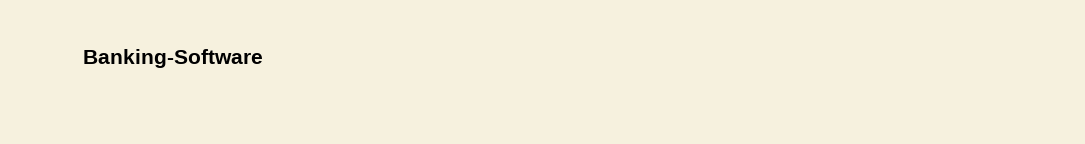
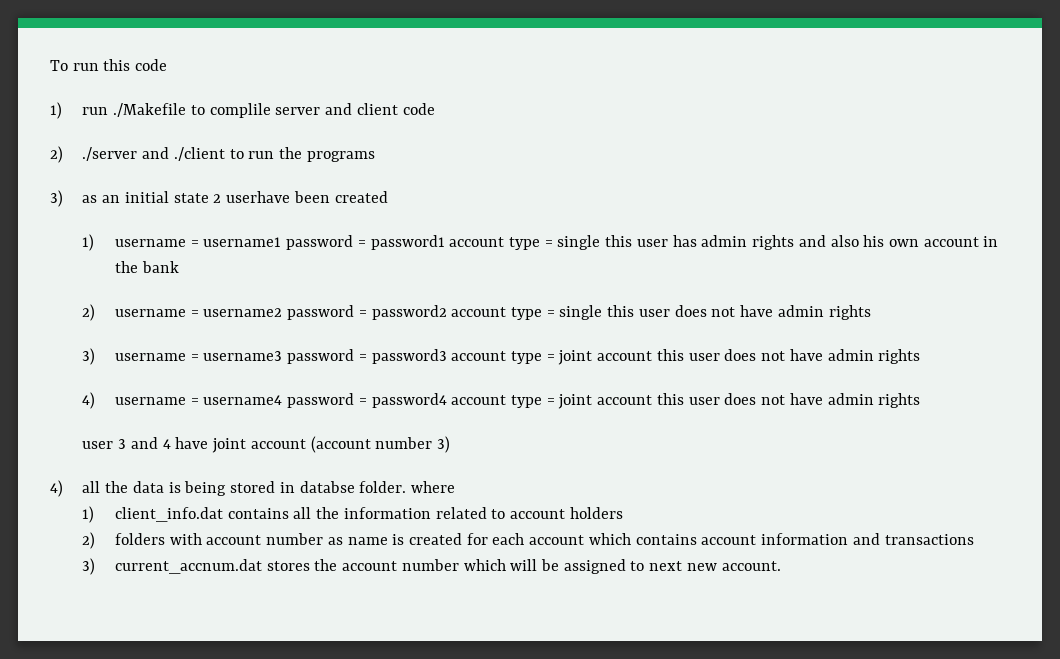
- Banking-Software
+ To run this code
+ 1) run ./Makefile to complile server and client code
+ 2) ./server and ./client to run the programs
+ 3) as an initial state 2 userhave been created
+ 1) username = username1 password = password1 account type = single this user has admin rights and also his own account in the bank
+ 2) username = username2 password = password2 account type = single this user does not have admin rights
+ 3) username = username3 password = password3 account type = joint account this user does not have admin rights
+ 4) username = username4 password = password4 account type = joint account this user does not have admin rights
+ user 3 and 4 have joint account (account number 3)
+ 4) all the data is being stored in databse folder. where
+ 1) client_info.dat contains all the information related to account holders
+ 2) folders with account number as name is created for each account which contains account information and transactions
+ 3) current_accnum.dat stores the account number which will be assigned to next new account.

